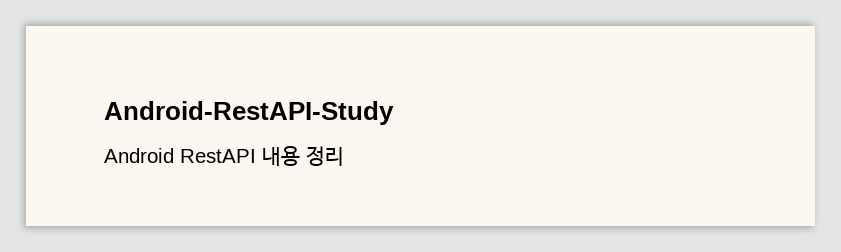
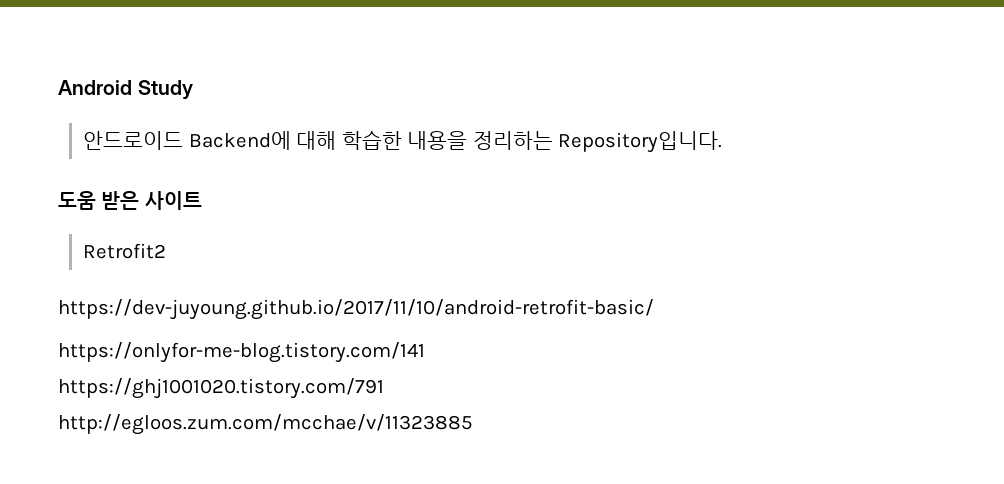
- Android-RestAPI-Study
- Android RestAPI 내용 정리
+ Android Study
+ 안드로이드 Backend에 대해 학습한 내용을 정리하는 Repository입니다.
+ 도움 받은 사이트
+ Retrofit2
+ https://dev-juyoung.github.io/2017/11/10/android-retrofit-basic/
+ https://onlyfor-me-blog.tistory.com/141
+ https://ghj1001020.tistory.com/791
+ http://egloos.zum.com/mcchae/v/11323885

